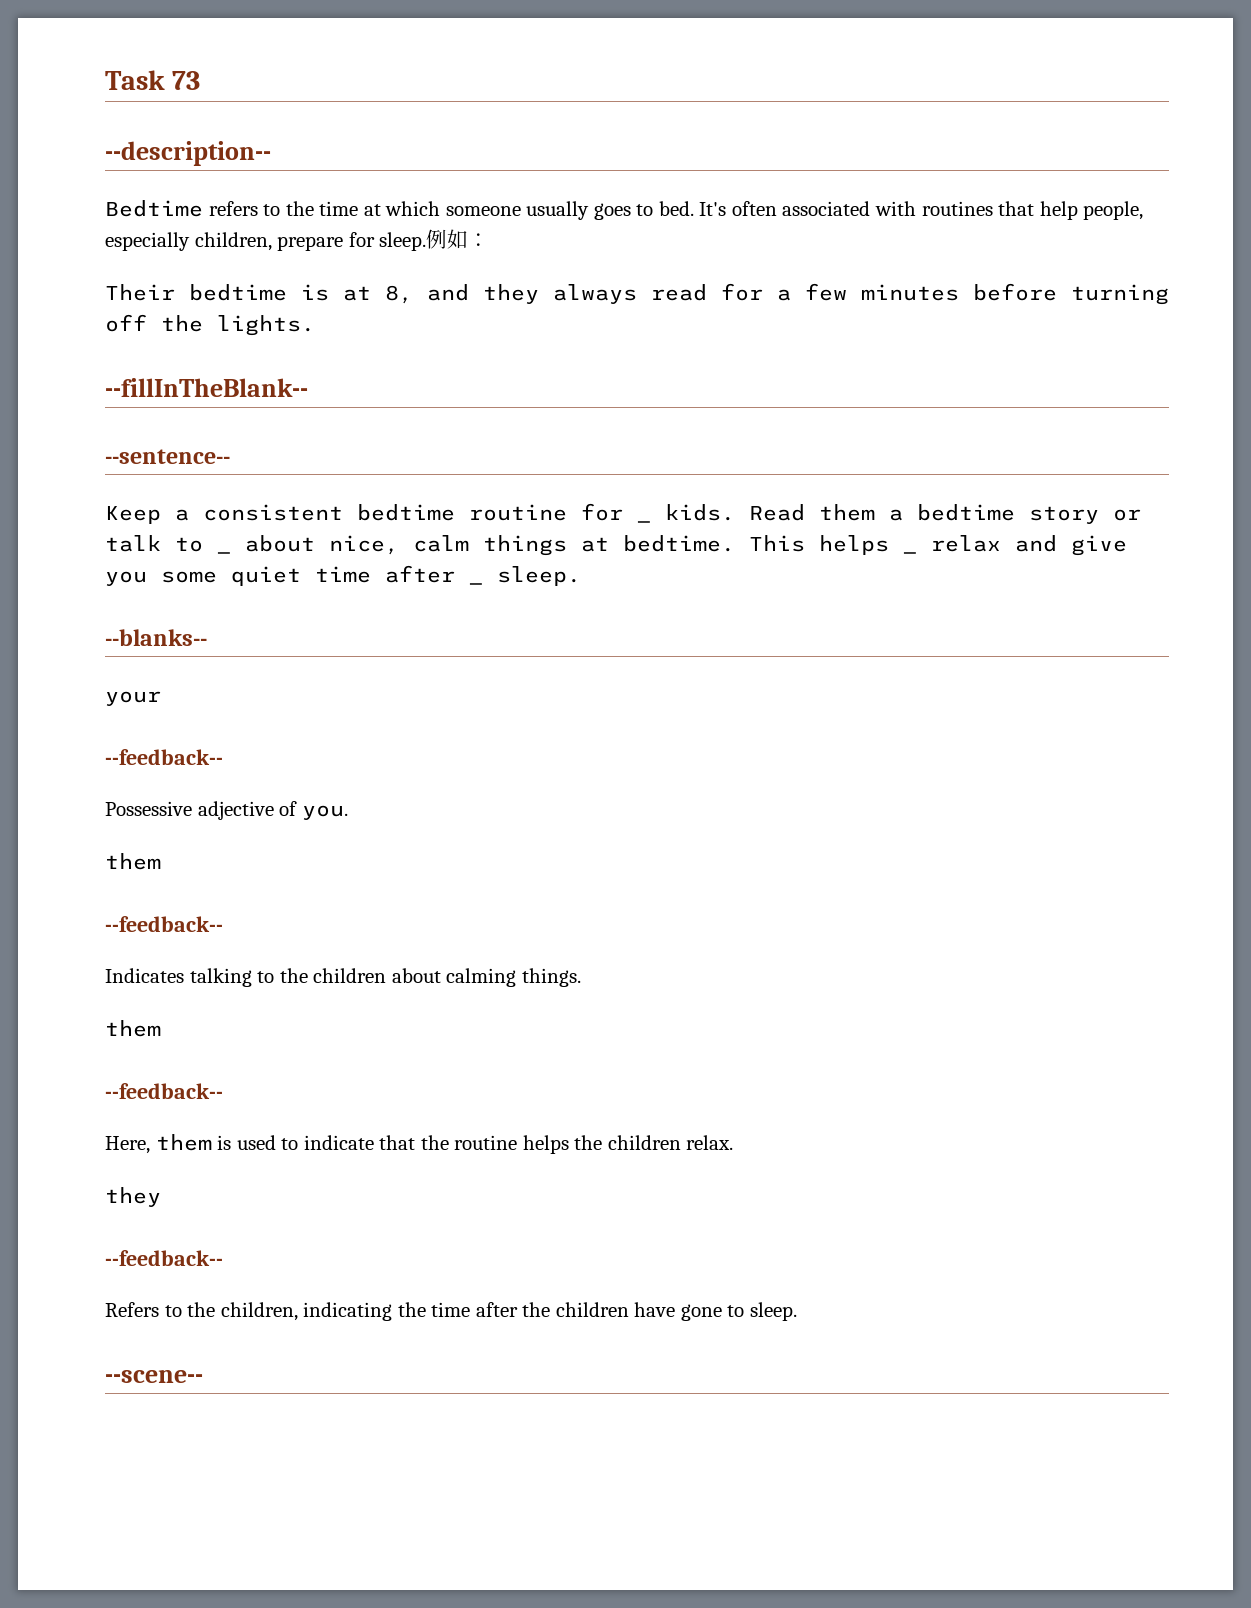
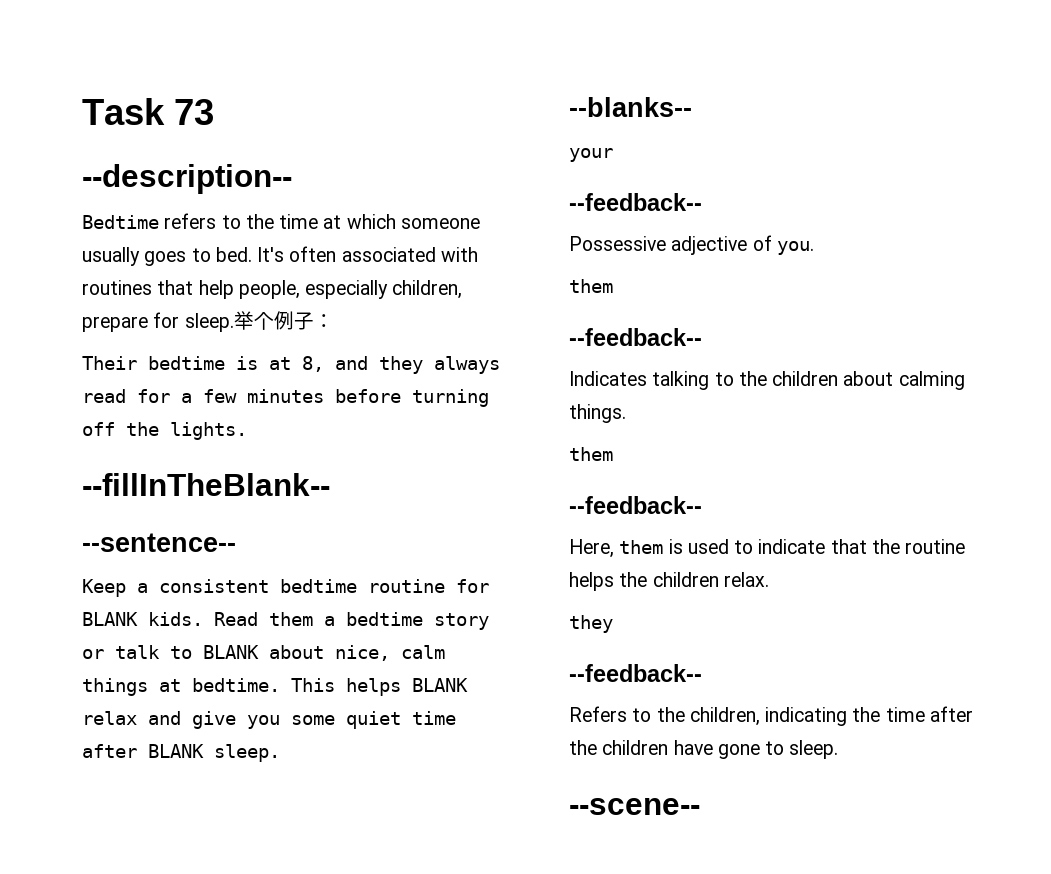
- 例如：
+ 举个例子：
- Keep a consistent bedtime routine for _ kids.
+ Keep a consistent bedtime routine for BLANK kids.
- Read them a bedtime story or talk to _ about nice, calm things at bedtime.
+ Read them a bedtime story or talk to BLANK about nice, calm things at bedtime.
- This helps _ relax and give you some quiet time after _ sleep.
+ This helps BLANK relax and give you some quiet time after BLANK sleep.

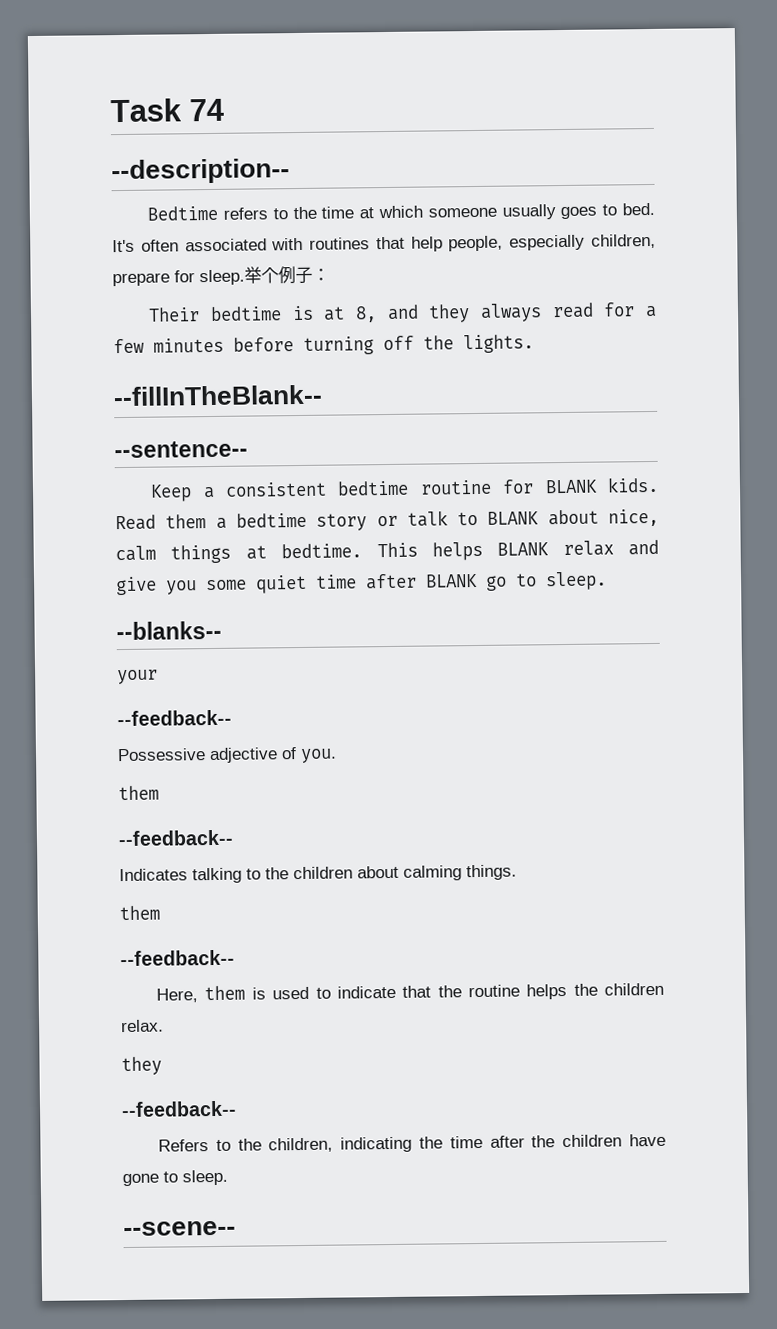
- Task 73
+ Task 74
- This helps BLANK relax and give you some quiet time after BLANK sleep.
+ This helps BLANK relax and give you some quiet time after BLANK go to sleep.

